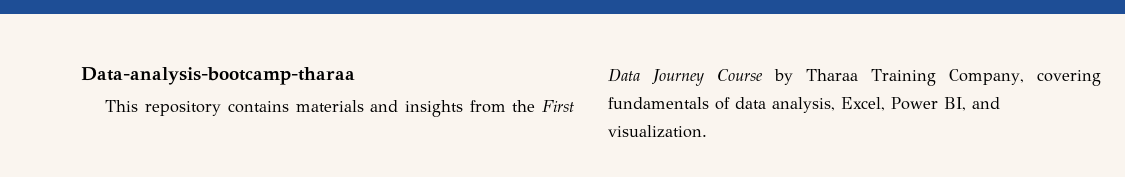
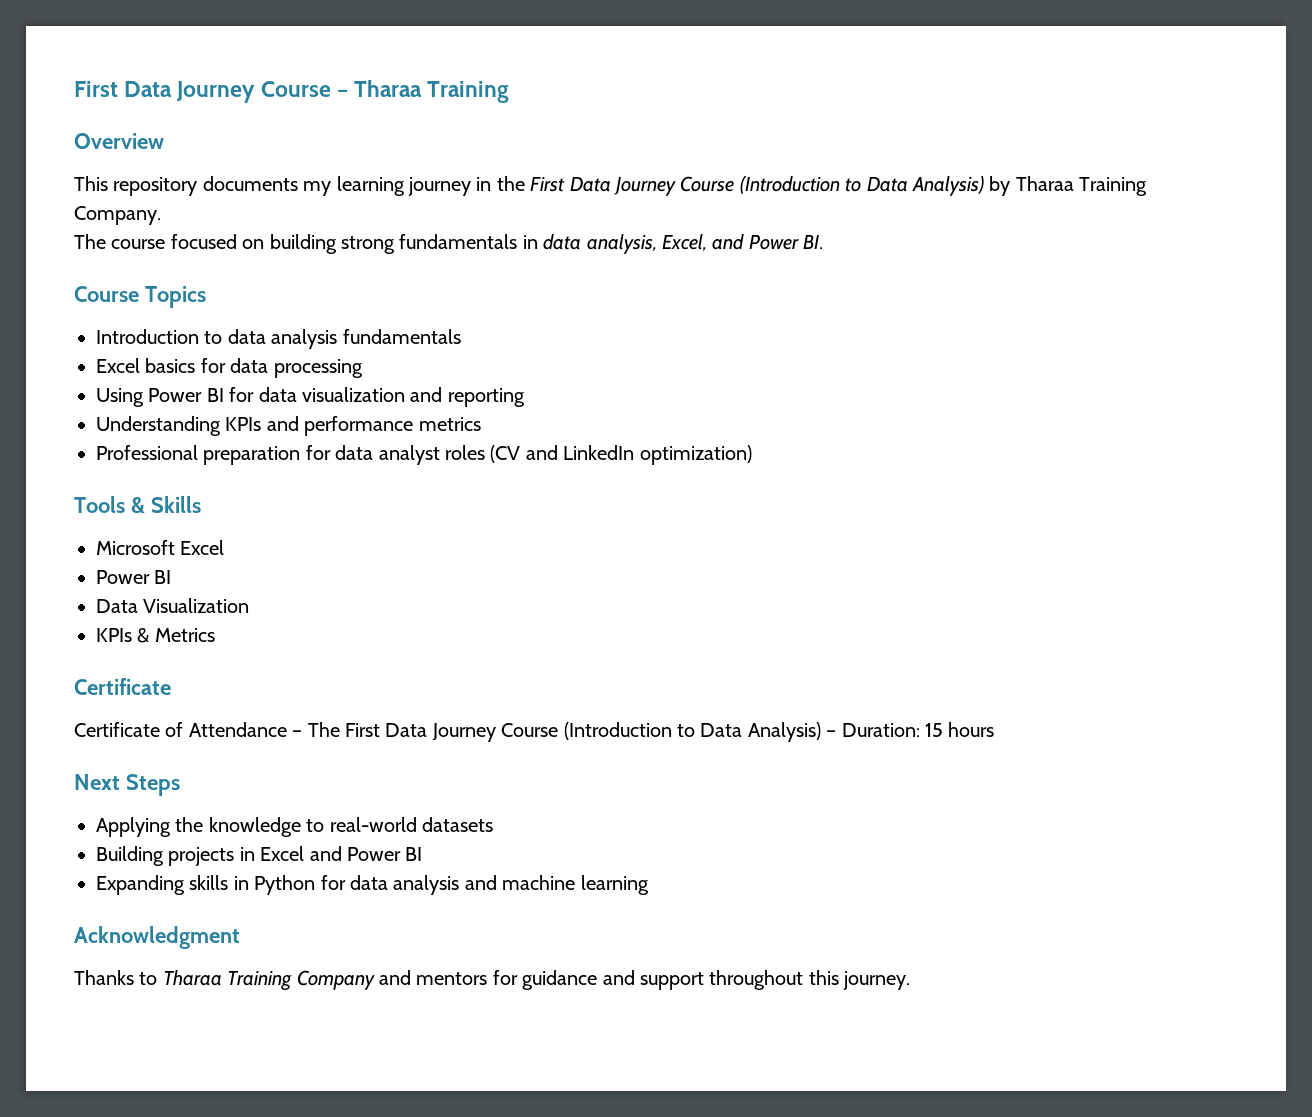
- Data-analysis-bootcamp-tharaa
- This repository contains materials and insights from the First Data Journey Course by Tharaa Training Company, covering fundamentals of data analysis, Excel, Power BI, and visualization.
+ First Data Journey Course – Tharaa Training
+ Overview
+ This repository documents my learning journey in the First Data Journey Course (Introduction to Data Analysis) by Tharaa Training Company.
+ The course focused on building strong fundamentals in data analysis, Excel, and Power BI.
+ Course Topics
+ Introduction to data analysis fundamentals
+ Excel basics for data processing
+ Using Power BI for data visualization and reporting
+ Understanding KPIs and performance metrics
+ Professional preparation for data analyst roles (CV and LinkedIn optimization)
+ Tools & Skills
+ Microsoft Excel
+ Power BI
+ Data Visualization
+ KPIs & Metrics
+ Certificate
+ Certificate of Attendance – The First Data Journey Course (Introduction to Data Analysis) – Duration: 15 hours
+ Next Steps
+ Applying the knowledge to real-world datasets
+ Building projects in Excel and Power BI
+ Expanding skills in Python for data analysis and machine learning
+ Acknowledgment
+ Thanks to Tharaa Training Company and mentors for guidance and support throughout this journey.

